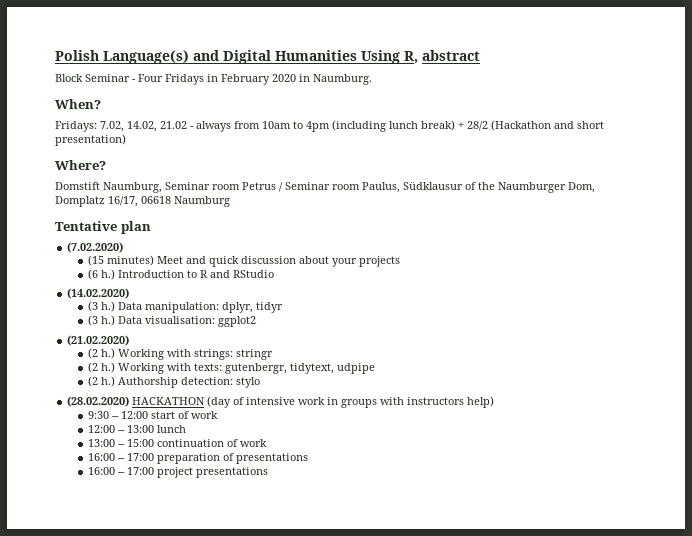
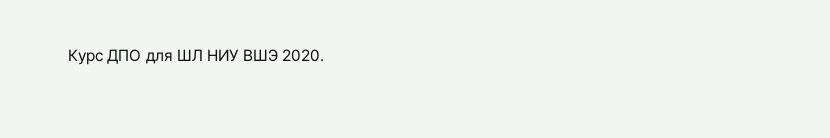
- Polish Language(s) and Digital Humanities Using R, abstract
- Block Seminar - Four Fridays in February 2020 in Naumburg.
- When?
- Fridays: 7.02, 14.02, 21.02 - always from 10am to 4pm (including lunch break) + 28/2 (Hackathon and short presentation)
- Where?
- Domstift Naumburg, Seminar room Petrus / Seminar room Paulus, Südklausur of the Naumburger Dom, Domplatz 16/17, 06618 Naumburg
- Tentative plan
- (7.02.2020)
- (15 minutes) Meet and quick discussion about your projects
- (6 h.) Introduction to R and RStudio
- (14.02.2020)
- (3 h.) Data manipulation: dplyr, tidyr
- (3 h.) Data visualisation: ggplot2
- (21.02.2020)
- (2 h.) Working with strings: stringr
- (2 h.) Working with texts: gutenbergr, tidytext, udpipe
- (2 h.) Authorship detection: stylo
- (28.02.2020) HACKATHON (day of intensive work in groups with instructors help)
- 9:30 -- 12:00 start of work
- 12:00 -- 13:00 lunch
- 13:00 -- 15:00 continuation of work
- 16:00 -- 17:00 preparation of presentations
- 16:00 -- 17:00 project presentations
+ Курс ДПО для ШЛ НИУ ВШЭ 2020.

